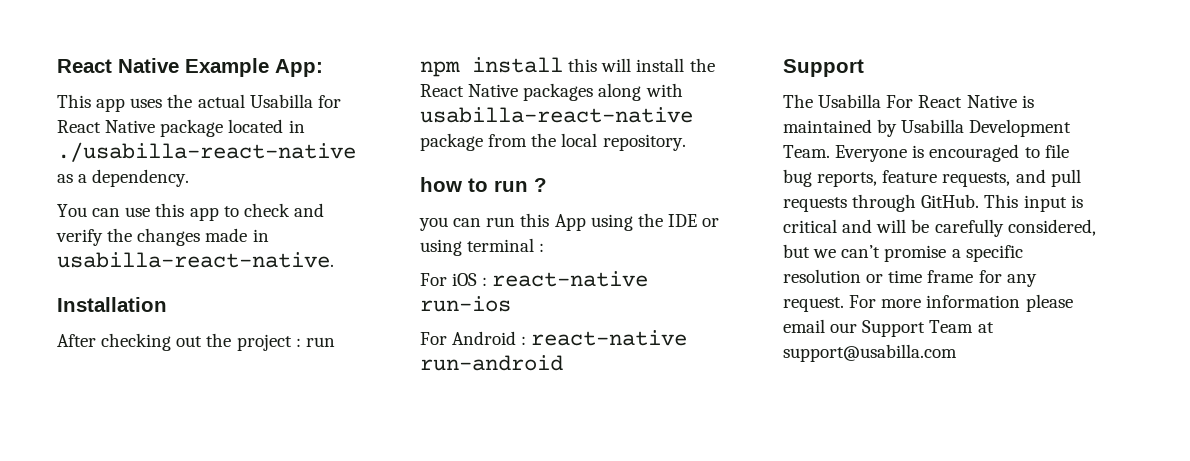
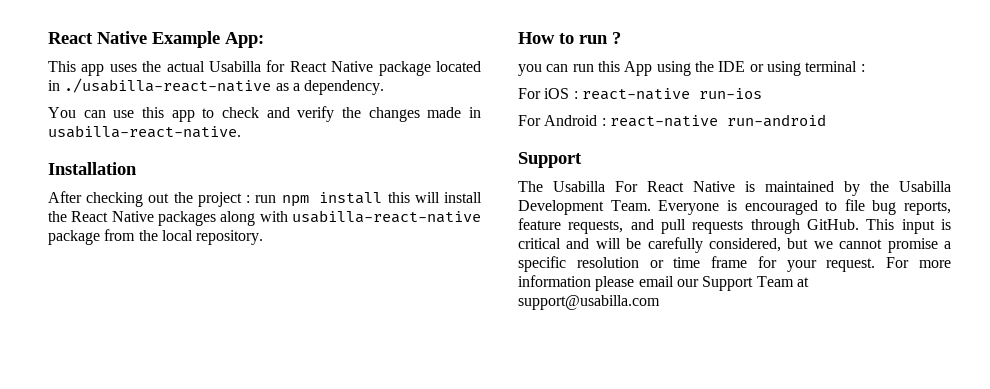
- how to run ?
+ How to run ?
- The Usabilla For React Native is maintained by Usabilla Development Team.
+ The Usabilla For React Native is maintained by the Usabilla Development Team.
- This input is critical and will be carefully considered, but we can’t promise a specific resolution or time frame for any request.
+ This input is critical and will be carefully considered, but we cannot promise a specific resolution or time frame for your request.

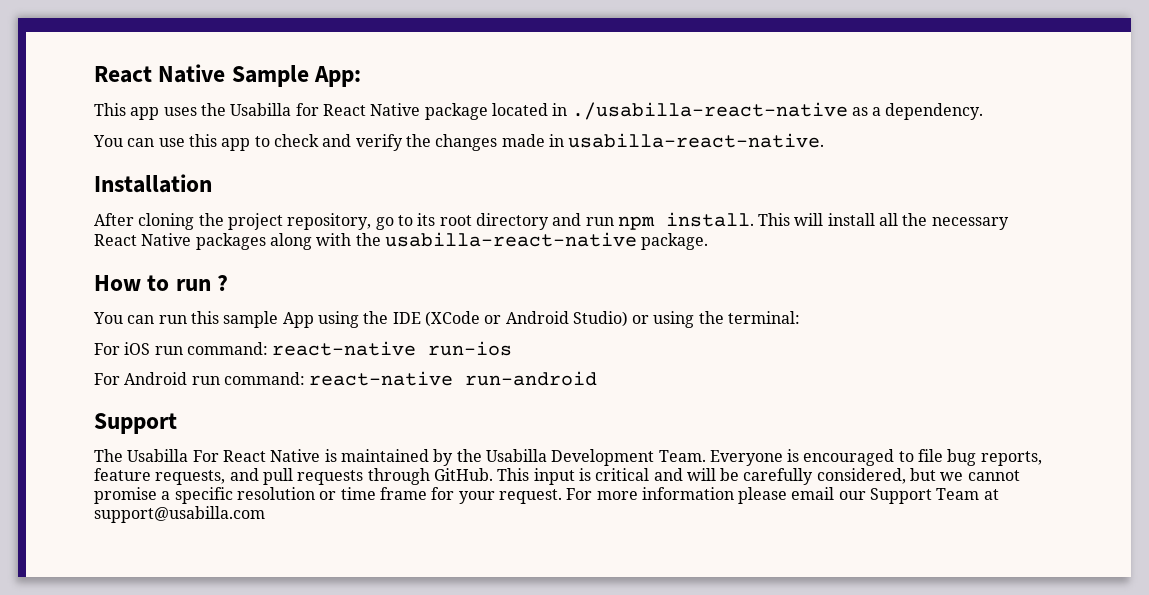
- React Native Example App:
+ React Native Sample App:
- This app uses the actual Usabilla for React Native package located in ./usabilla-react-native as a dependency.
+ This app uses the Usabilla for React Native package located in ./usabilla-react-native as a dependency.
- After checking out the project : run npm install this will install the React Native packages along with usabilla-react-native package from the local repository.
+ After cloning the project repository, go to its root directory and run npm install. This will install all the necessary React Native packages along with the usabilla-react-native package.
- you can run this App using the IDE or using terminal :
+ You can run this sample App using the IDE (XCode or Android Studio) or using the terminal:
- For iOS : react-native run-ios
+ For iOS run command: react-native run-ios
- For Android : react-native run-android
+ For Android run command: react-native run-android

